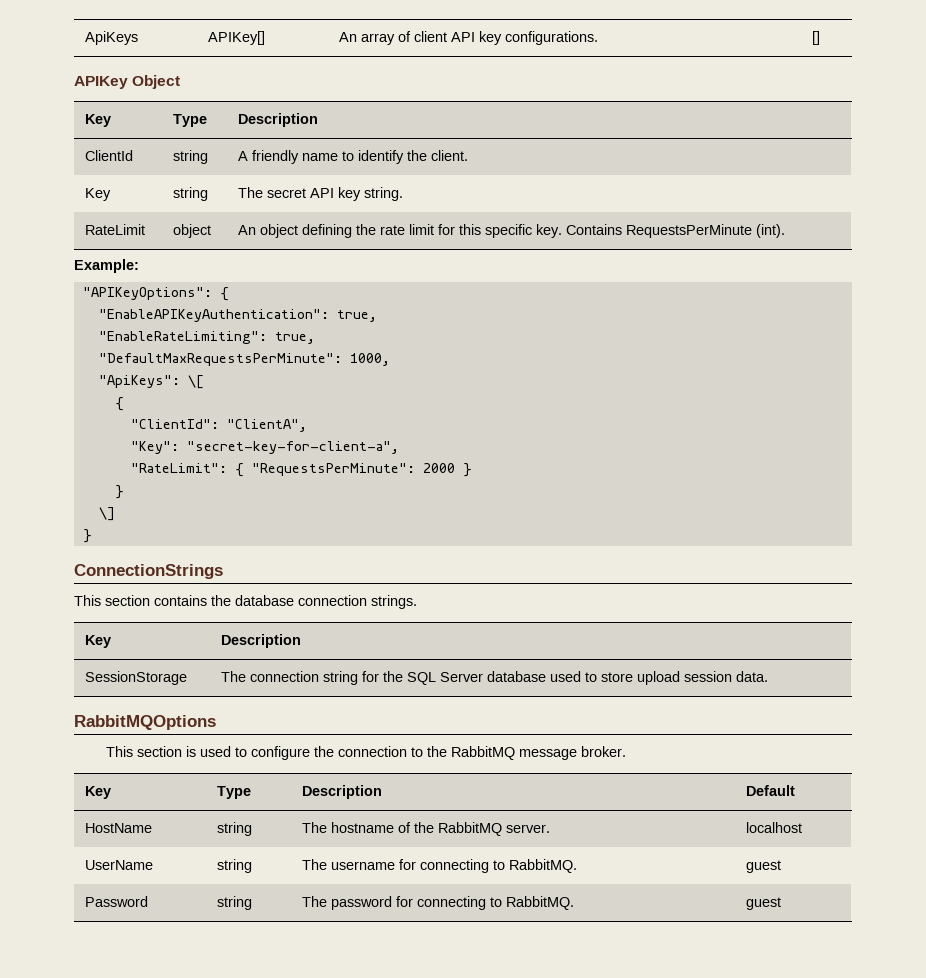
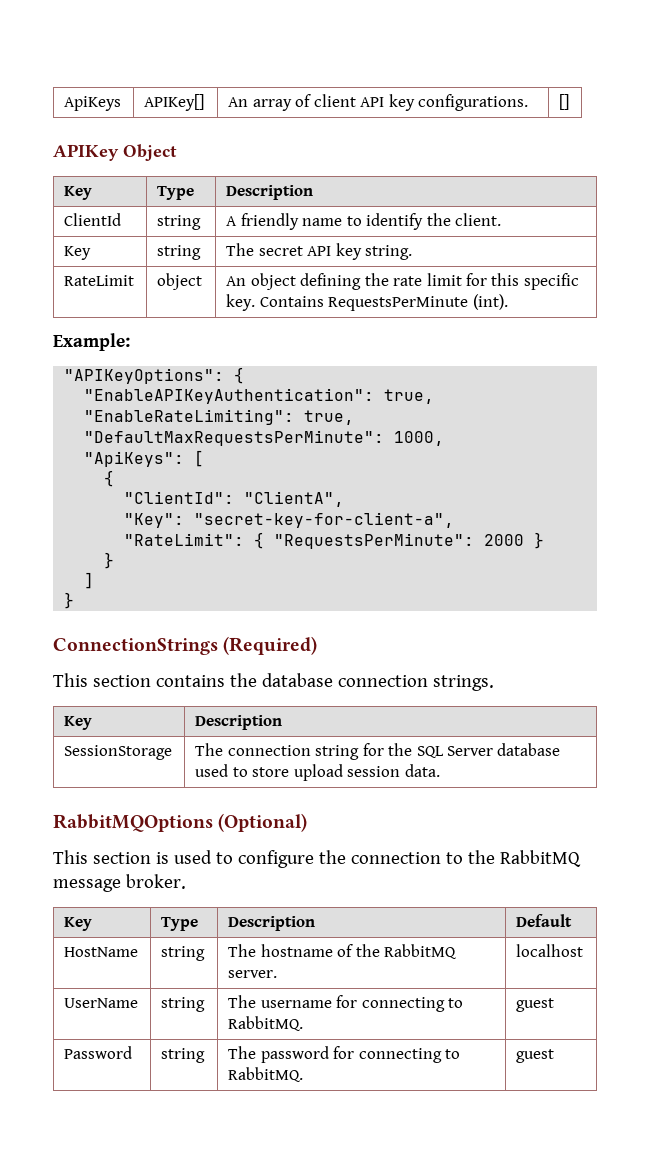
- "ApiKeys": \[
+ "ApiKeys": [
- \]
+ ]
- ConnectionStrings
+ ConnectionStrings (Required)
- RabbitMQOptions
+ RabbitMQOptions (Optional)

